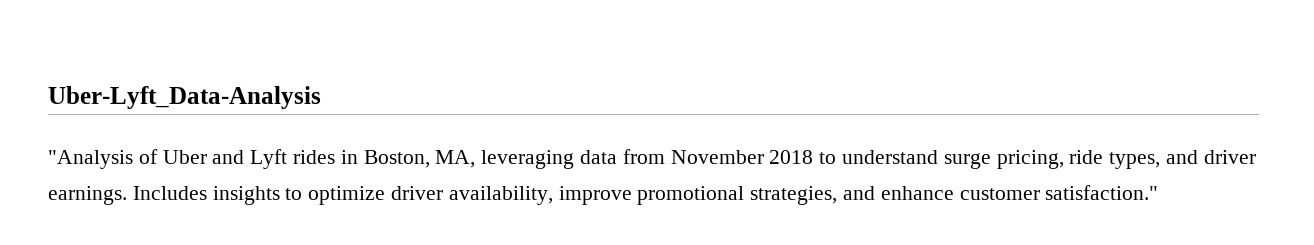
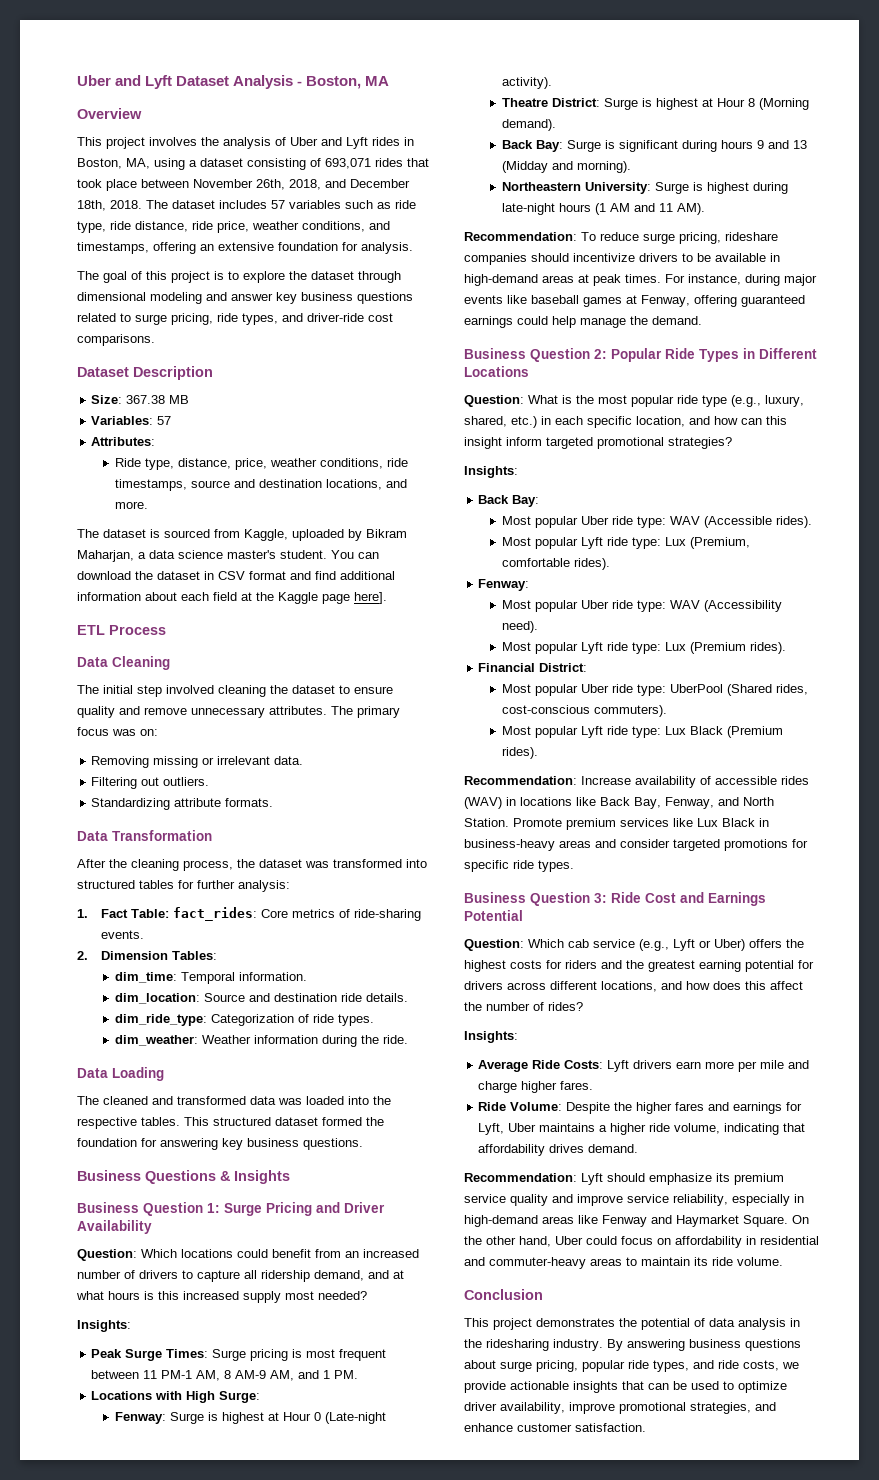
- Uber-Lyft_Data-Analysis
- "Analysis of Uber and Lyft rides in Boston, MA, leveraging data from November 2018 to understand surge pricing, ride types, and driver earnings. Includes insights to optimize driver availability, improve promotional strategies, and enhance customer satisfaction."
+ Uber and Lyft Dataset Analysis - Boston, MA
+ Overview
+ This project involves the analysis of Uber and Lyft rides in Boston, MA, using a dataset consisting of 693,071 rides that took place between November 26th, 2018, and December 18th, 2018. The dataset includes 57 variables such as ride type, ride distance, ride price, weather conditions, and timestamps, offering an extensive foundation for analysis.
+ The goal of this project is to explore the dataset through dimensional modeling and answer key business questions related to surge pricing, ride types, and driver-ride cost comparisons.
+ Dataset Description
+ Size: 367.38 MB
+ Variables: 57
+ Attributes:
+ Ride type, distance, price, weather conditions, ride timestamps, source and destination locations, and more.
+ The dataset is sourced from Kaggle, uploaded by Bikram Maharjan, a data science master's student. You can download the dataset in CSV format and find additional information about each field at the Kaggle page here].
+ ETL Process
+ Data Cleaning
+ The initial step involved cleaning the dataset to ensure quality and remove unnecessary attributes. The primary focus was on:
+ Removing missing or irrelevant data.
+ Filtering out outliers.
+ Standardizing attribute formats.
+ Data Transformation
+ After the cleaning process, the dataset was transformed into structured tables for further analysis:
+ 1. Fact Table: fact_rides: Core metrics of ride-sharing events.
+ 2. Dimension Tables:
+ dim_time: Temporal information.
+ dim_location: Source and destination ride details.
+ dim_ride_type: Categorization of ride types.
+ dim_weather: Weather information during the ride.
+ Data Loading
+ The cleaned and transformed data was loaded into the respective tables. This structured dataset formed the foundation for answering key business questions.
+ Business Questions & Insights
+ Business Question 1: Surge Pricing and Driver Availability
+ Question: Which locations could benefit from an increased number of drivers to capture all ridership demand, and at what hours is this increased supply most needed?
+ Insights:
+ Peak Surge Times: Surge pricing is most frequent between 11 PM-1 AM, 8 AM-9 AM, and 1 PM.
+ Locations with High Surge:
+ Fenway: Surge is highest at Hour 0 (Late-night activity).
+ Theatre District: Surge is highest at Hour 8 (Morning demand).
+ Back Bay: Surge is significant during hours 9 and 13 (Midday and morning).
+ Northeastern University: Surge is highest during late-night hours (1 AM and 11 AM).
+ Recommendation: To reduce surge pricing, rideshare companies should incentivize drivers to be available in high-demand areas at peak times. For instance, during major events like baseball games at Fenway, offering guaranteed earnings could help manage the demand.
+ Business Question 2: Popular Ride Types in Different Locations
+ Question: What is the most popular ride type (e.g., luxury, shared, etc.) in each specific location, and how can this insight inform targeted promotional strategies?
+ Insights:
+ Back Bay:
+ Most popular Uber ride type: WAV (Accessible rides).
+ Most popular Lyft ride type: Lux (Premium, comfortable rides).
+ Fenway:
+ Most popular Uber ride type: WAV (Accessibility need).
+ Most popular Lyft ride type: Lux (Premium rides).
+ Financial District:
+ Most popular Uber ride type: UberPool (Shared rides, cost-conscious commuters).
+ Most popular Lyft ride type: Lux Black (Premium rides).
+ Recommendation: Increase availability of accessible rides (WAV) in locations like Back Bay, Fenway, and North Station. Promote premium services like Lux Black in business-heavy areas and consider targeted promotions for specific ride types.
+ Business Question 3: Ride Cost and Earnings Potential
+ Question: Which cab service (e.g., Lyft or Uber) offers the highest costs for riders and the greatest earning potential for drivers across different locations, and how does this affect the number of rides?
+ Insights:
+ Average Ride Costs: Lyft drivers earn more per mile and charge higher fares.
+ Ride Volume: Despite the higher fares and earnings for Lyft, Uber maintains a higher ride volume, indicating that affordability drives demand.
+ Recommendation: Lyft should emphasize its premium service quality and improve service reliability, especially in high-demand areas like Fenway and Haymarket Square. On the other hand, Uber could focus on affordability in residential and commuter-heavy areas to maintain its ride volume.
+ Conclusion
+ This project demonstrates the potential of data analysis in the ridesharing industry. By answering business questions about surge pricing, popular ride types, and ride costs, we provide actionable insights that can be used to optimize driver availability, improve promotional strategies, and enhance customer satisfaction.

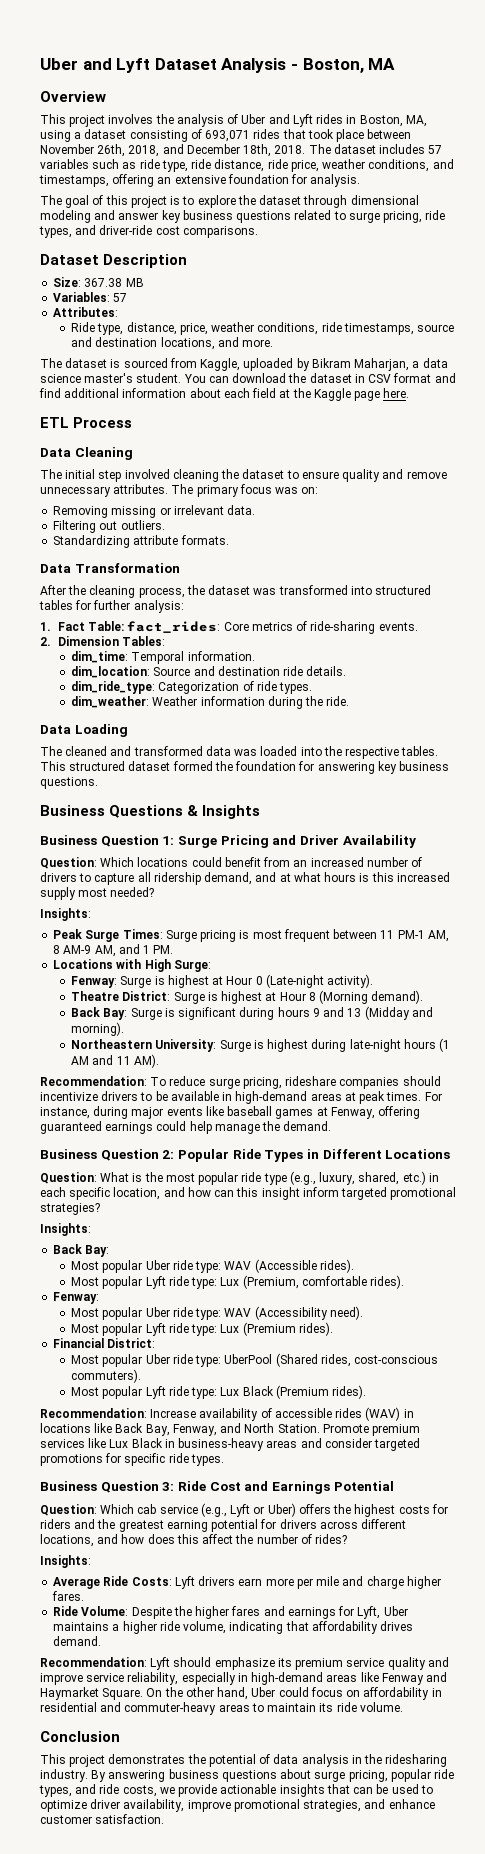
- You can download the dataset in CSV format and find additional information about each field at the Kaggle page here].
+ You can download the dataset in CSV format and find additional information about each field at the Kaggle page here.

